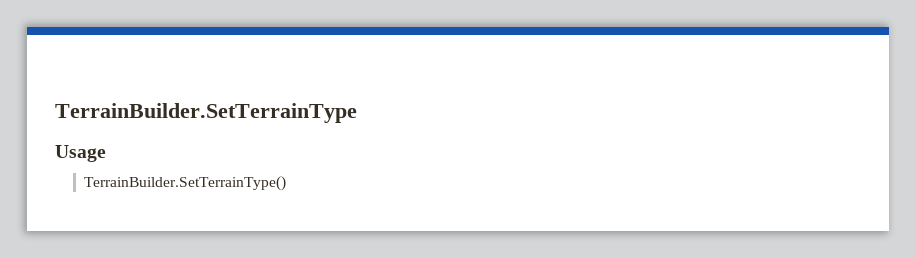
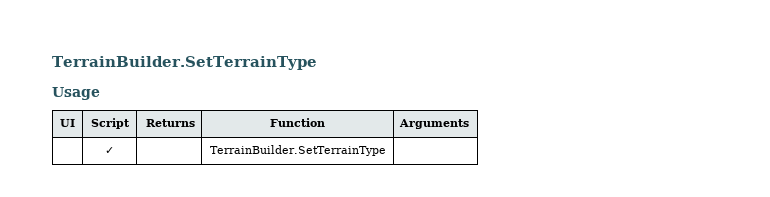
- TerrainBuilder.SetTerrainType()
+ UI | Script | Returns | Function | Arguments
+ | ✓ | | TerrainBuilder.SetTerrainType |

